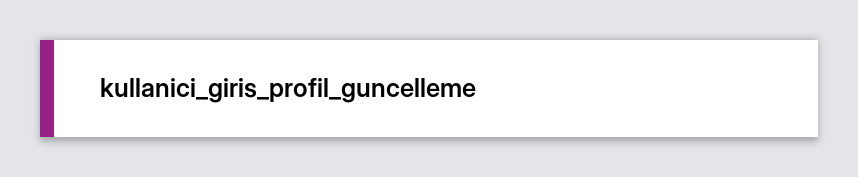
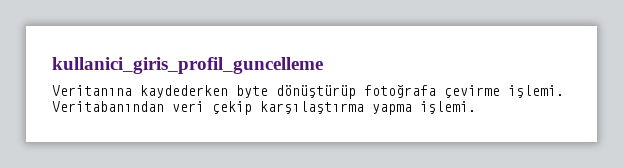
+ Veritanına kaydederken byte dönüştürüp fotoğrafa çevirme işlemi. Veritabanından veri çekip karşılaştırma yapma işlemi.

